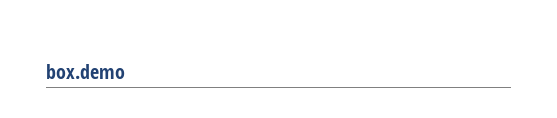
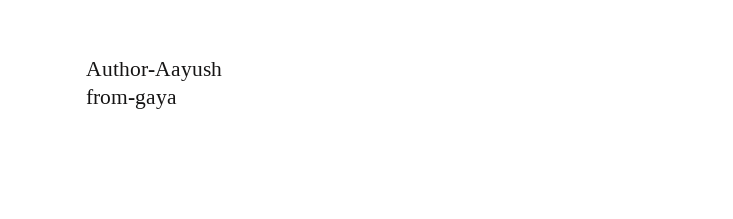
- box.demo
+ Author-Aayush
+ from-gaya

